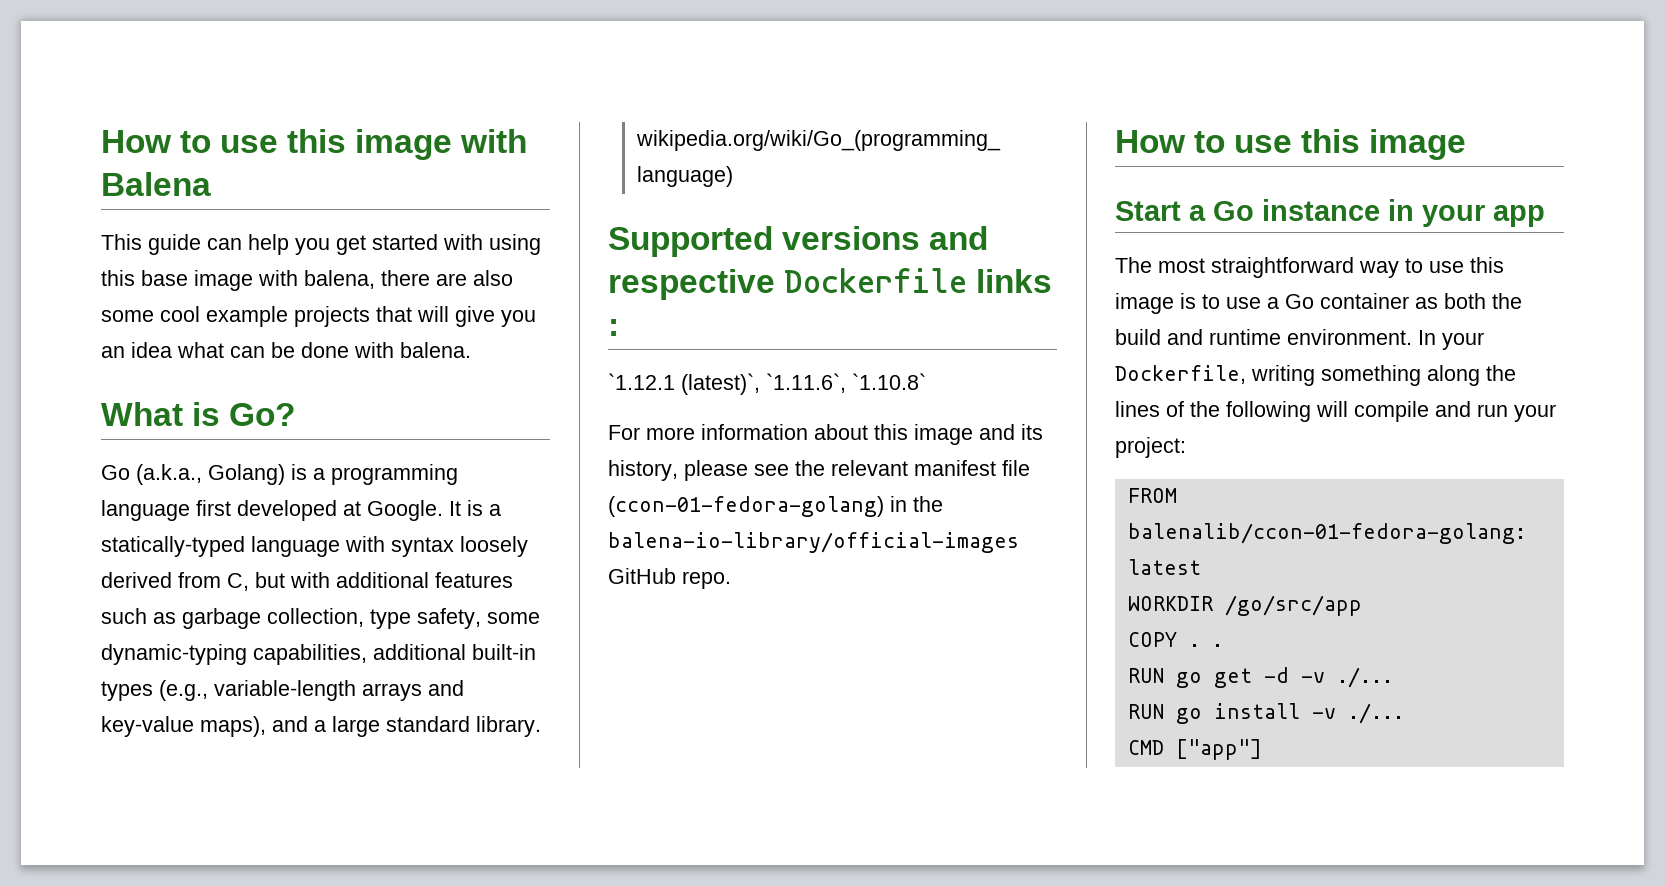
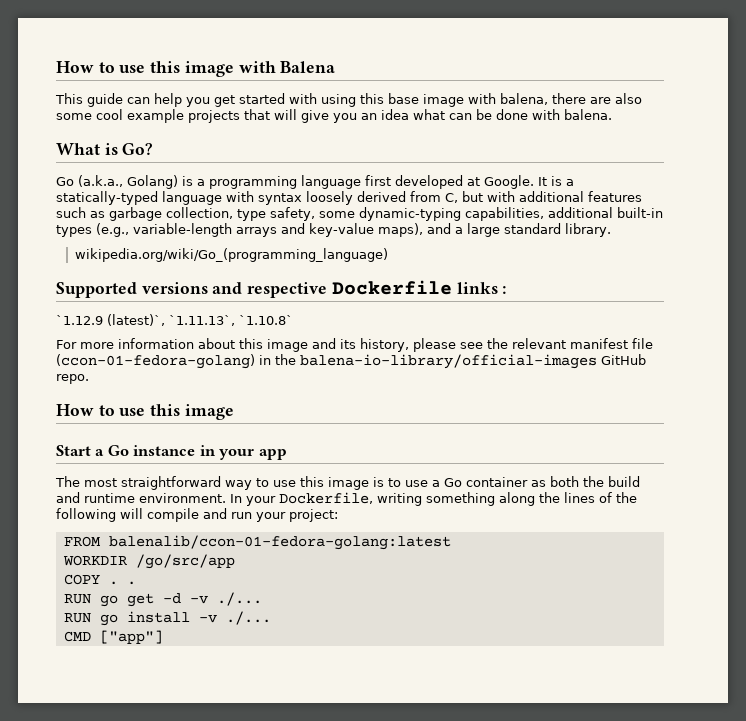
- `1.12.1 (latest)`, `1.11.6`, `1.10.8`
+ `1.12.9 (latest)`, `1.11.13`, `1.10.8`

